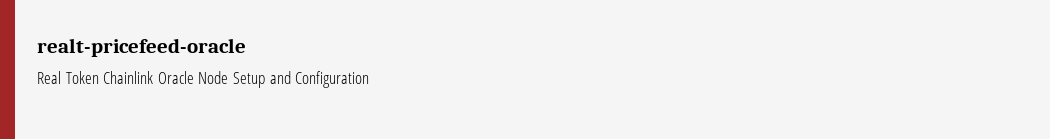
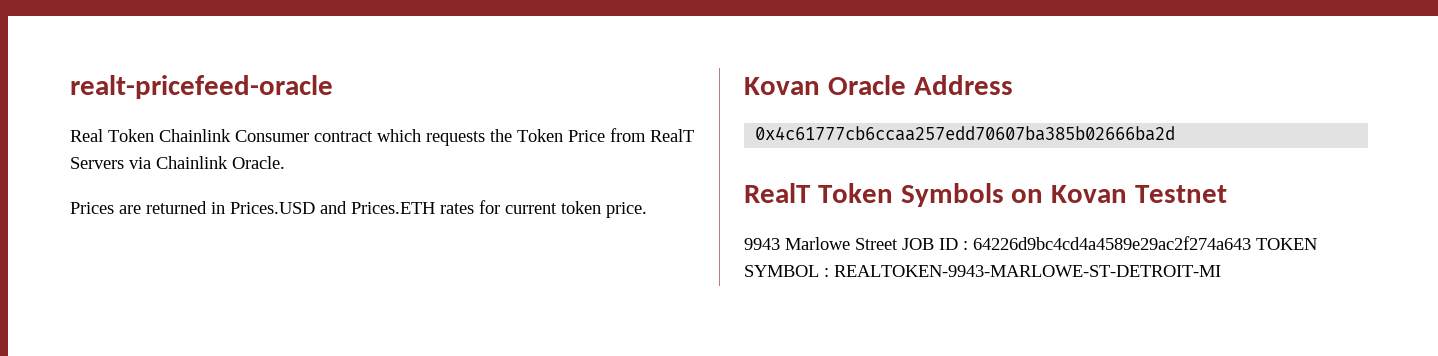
- Real Token Chainlink Oracle Node Setup and Configuration
+ Real Token Chainlink Consumer contract which requests the Token Price from RealT Servers via Chainlink Oracle.
+ Prices are returned in Prices.USD and Prices.ETH rates for current token price.
+ Kovan Oracle Address
+ 0x4c61777cb6ccaa257edd70607ba385b02666ba2d
+ RealT Token Symbols on Kovan Testnet
+ 9943 Marlowe Street JOB ID : 64226d9bc4cd4a4589e29ac2f274a643 TOKEN SYMBOL : REALTOKEN-9943-MARLOWE-ST-DETROIT-MI

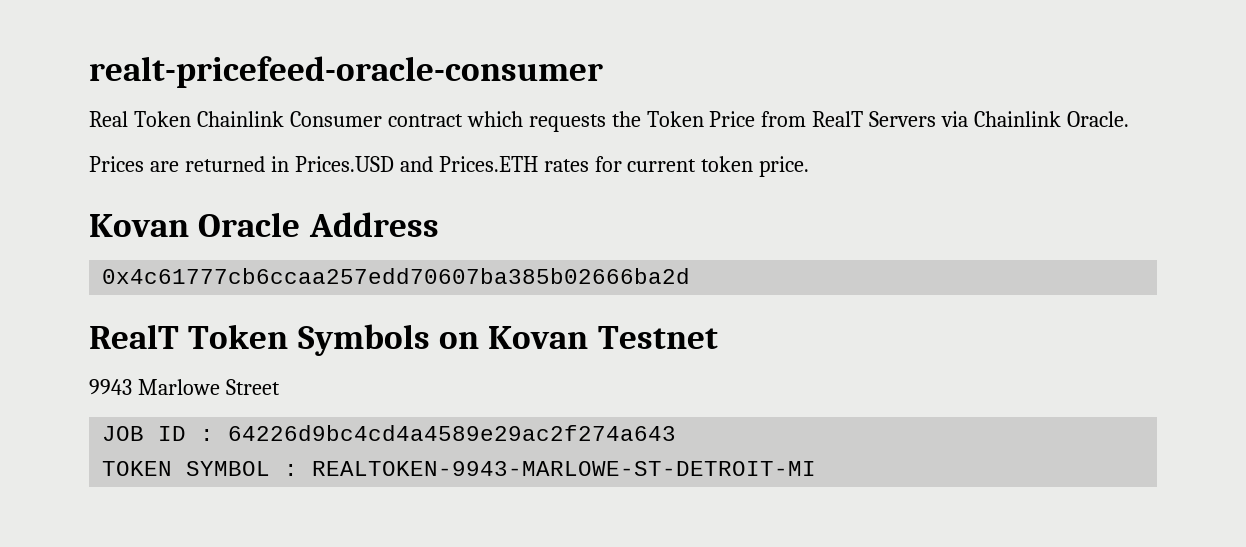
- realt-pricefeed-oracle
+ realt-pricefeed-oracle-consumer
- 9943 Marlowe Street JOB ID : 64226d9bc4cd4a4589e29ac2f274a643 TOKEN SYMBOL : REALTOKEN-9943-MARLOWE-ST-DETROIT-MI
+ 9943 Marlowe Street
+ JOB ID : 64226d9bc4cd4a4589e29ac2f274a643
+ TOKEN SYMBOL : REALTOKEN-9943-MARLOWE-ST-DETROIT-MI

